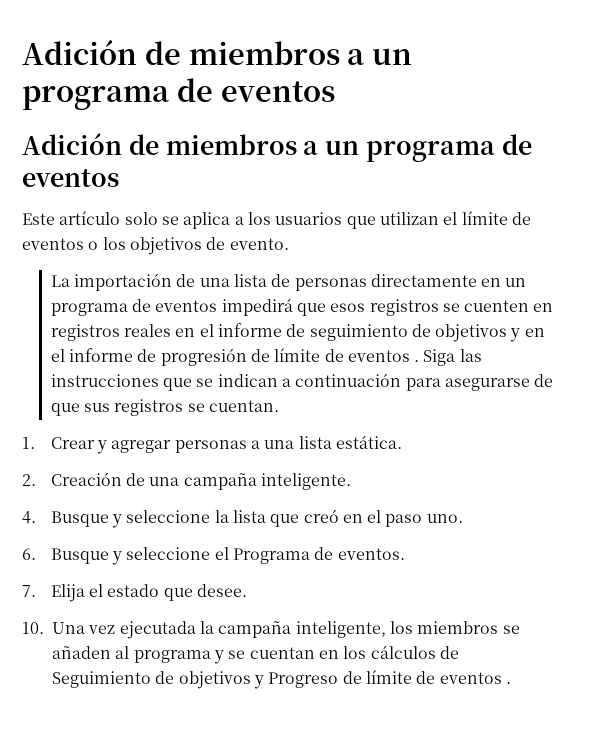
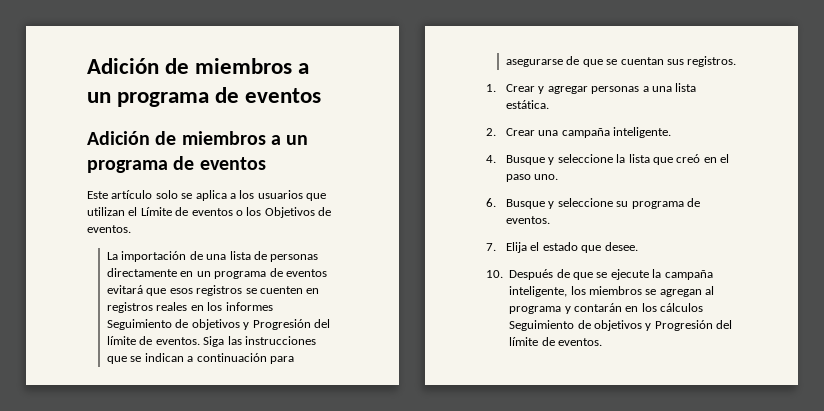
- Este artículo solo se aplica a los usuarios que utilizan el límite de eventos o los objetivos de evento.
+ Este artículo solo se aplica a los usuarios que utilizan el Límite de eventos o los Objetivos de eventos.
- La importación de una lista de personas directamente en un programa de eventos impedirá que esos registros se cuenten en registros reales en el informe de seguimiento de objetivos y en el informe de progresión de límite de eventos .
+ La importación de una lista de personas directamente en un programa de eventos evitará que esos registros se cuenten en registros reales en los informes Seguimiento de objetivos y Progresión del límite de eventos.
- Siga las instrucciones que se indican a continuación para asegurarse de que sus registros se cuentan.
+ Siga las instrucciones que se indican a continuación para asegurarse de que se cuentan sus registros.
- 2. Creación de una campaña inteligente.
+ 2. Crear una campaña inteligente.
- 6. Busque y seleccione el Programa de eventos.
+ 6. Busque y seleccione su programa de eventos.
- 10. Una vez ejecutada la campaña inteligente, los miembros se añaden al programa y se cuentan en los cálculos de Seguimiento de objetivos y Progreso de límite de eventos .
+ 10. Después de que se ejecute la campaña inteligente, los miembros se agregan al programa y contarán en los cálculos Seguimiento de objetivos y Progresión del límite de eventos.

